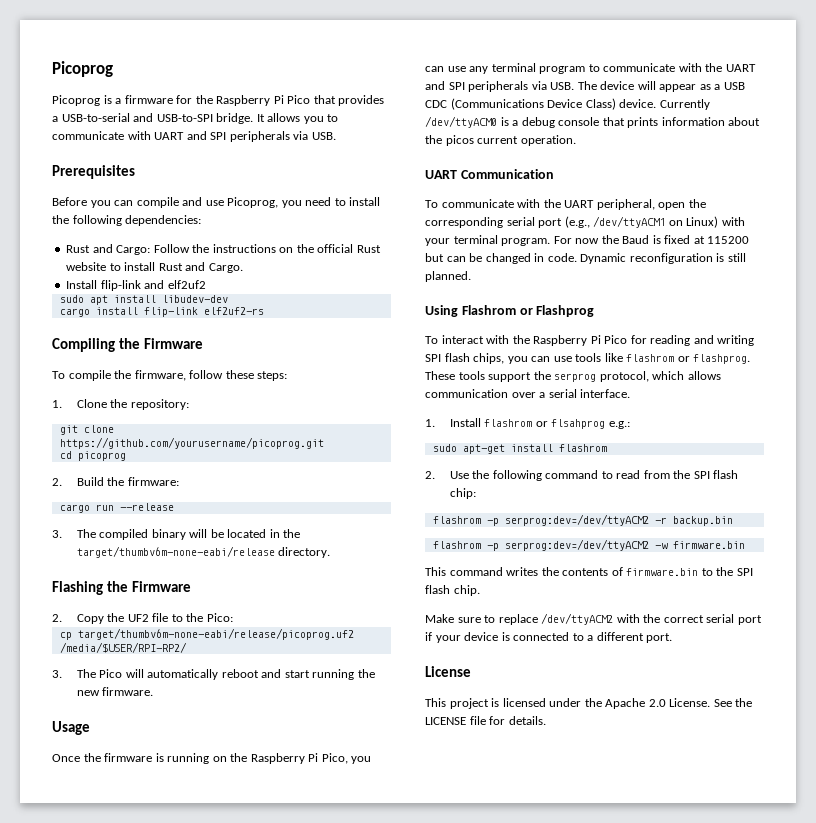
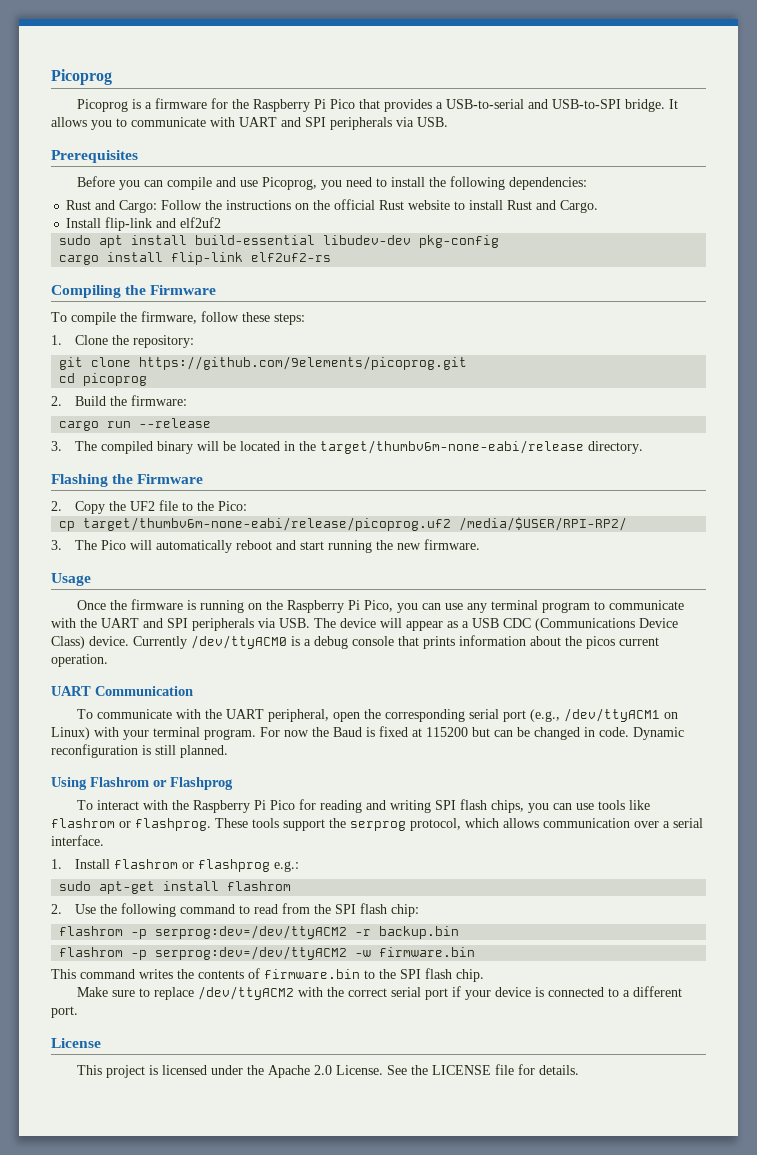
- sudo apt install libudev-dev
+ sudo apt install build-essential libudev-dev pkg-config
- git clone https://github.com/yourusername/picoprog.git
+ git clone https://github.com/9elements/picoprog.git
- 1. Install flashrom or flsahprog e.g.:
+ 1. Install flashrom or flashprog e.g.:

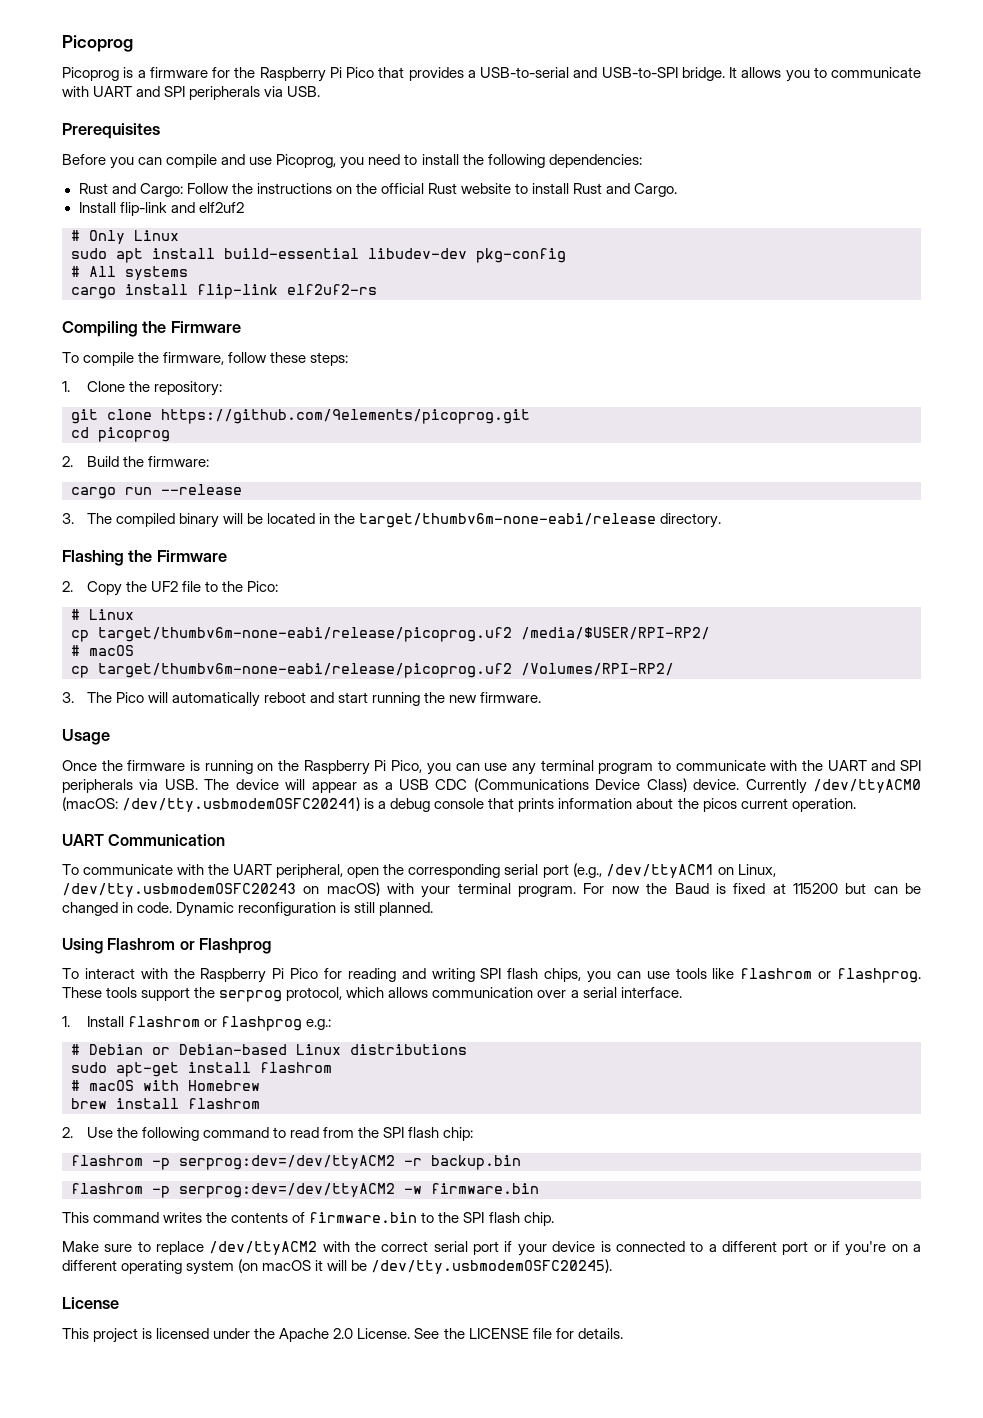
+ # Only Linux
+ # All systems
+ # Linux
  cp target/thumbv6m-none-eabi/release/picoprog.uf2 /media/$USER/RPI-RP2/
+ # macOS
+ cp target/thumbv6m-none-eabi/release/picoprog.uf2 /Volumes/RPI-RP2/
- Currently /dev/ttyACM0 is a debug console that prints information about the picos current operation.
+ Currently /dev/ttyACM0 (macOS: /dev/tty.usbmodemOSFC20241) is a debug console that prints information about the picos current operation.
- To communicate with the UART peripheral, open the corresponding serial port (e.g., /dev/ttyACM1 on Linux) with your terminal program.
+ To communicate with the UART peripheral, open the corresponding serial port (e.g., /dev/ttyACM1 on Linux, /dev/tty.usbmodemOSFC20243 on macOS) with your terminal program.
+ # Debian or Debian-based Linux distributions
  sudo apt-get install flashrom
+ # macOS with Homebrew
+ brew install flashrom
- Make sure to replace /dev/ttyACM2 with the correct serial port if your device is connected to a different port.
+ Make sure to replace /dev/ttyACM2 with the correct serial port if your device is connected to a different port or if you're on a different operating system (on macOS it will be /dev/tty.usbmodemOSFC20245).

